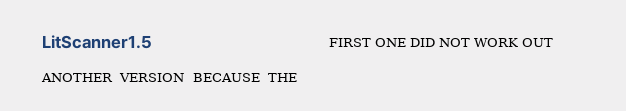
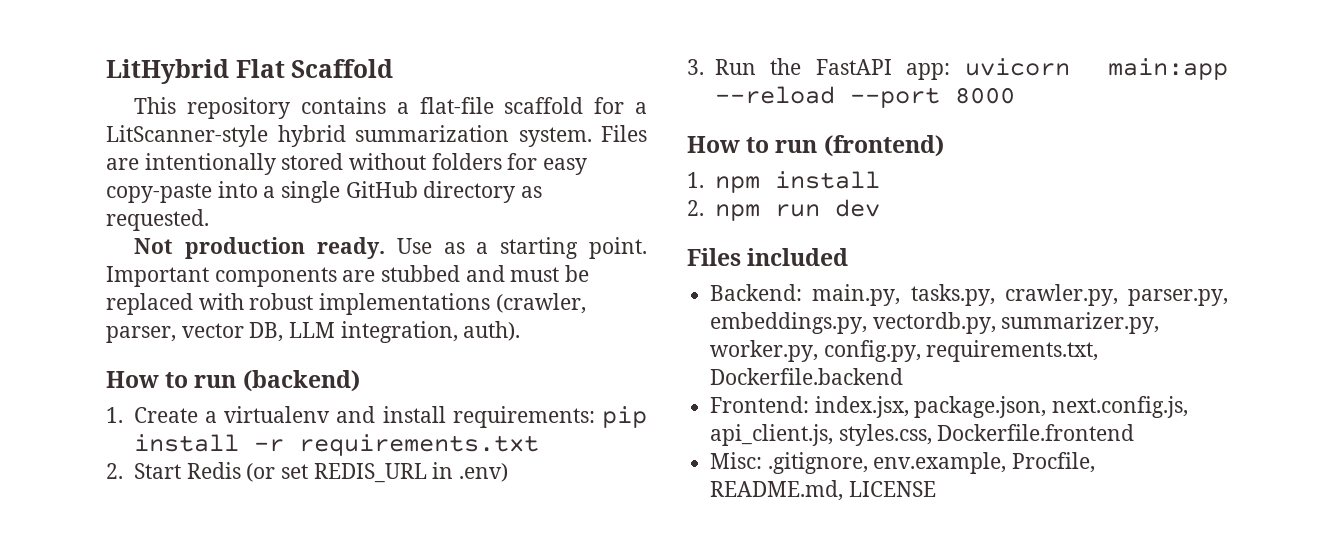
- LitScanner1.5
- ANOTHER VERSION BECAUSE THE FIRST ONE DID NOT WORK OUT
+ LitHybrid Flat Scaffold
+ This repository contains a flat-file scaffold for a LitScanner-style hybrid summarization system. Files are intentionally stored without folders for easy copy-paste into a single GitHub directory as requested.
+ Not production ready. Use as a starting point. Important components are stubbed and must be replaced with robust implementations (crawler, parser, vector DB, LLM integration, auth).
+ How to run (backend)
+ 1. Create a virtualenv and install requirements: pip install -r requirements.txt
+ 2. Start Redis (or set REDIS_URL in .env)
+ 3. Run the FastAPI app: uvicorn main:app --reload --port 8000
+ How to run (frontend)
+ 1. npm install
+ 2. npm run dev
+ Files included
+ Backend: main.py, tasks.py, crawler.py, parser.py, embeddings.py, vectordb.py, summarizer.py, worker.py, config.py, requirements.txt, Dockerfile.backend
+ Frontend: index.jsx, package.json, next.config.js, api_client.js, styles.css, Dockerfile.frontend
+ Misc: .gitignore, env.example, Procfile, README.md, LICENSE

